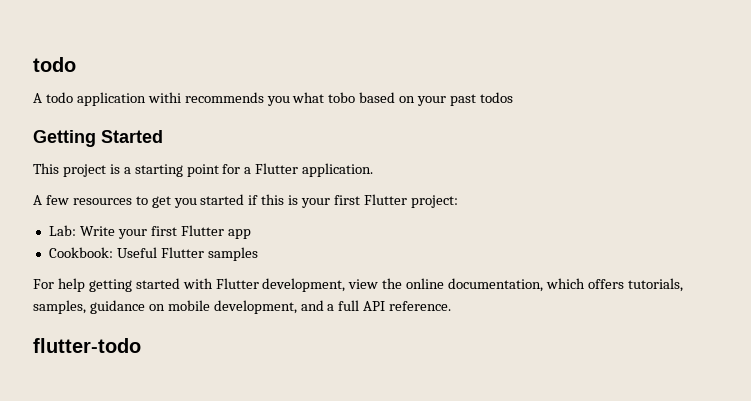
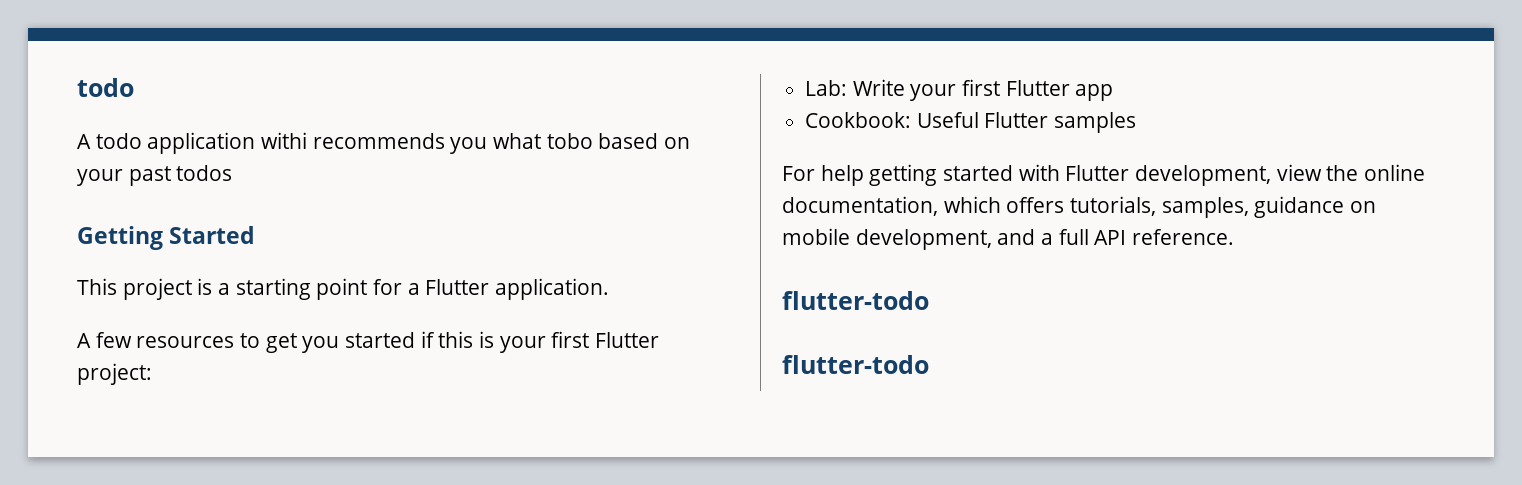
  For help getting started with Flutter development, view the online documentation, which offers tutorials, samples, guidance on mobile development, and a full API reference.
+ flutter-todo

